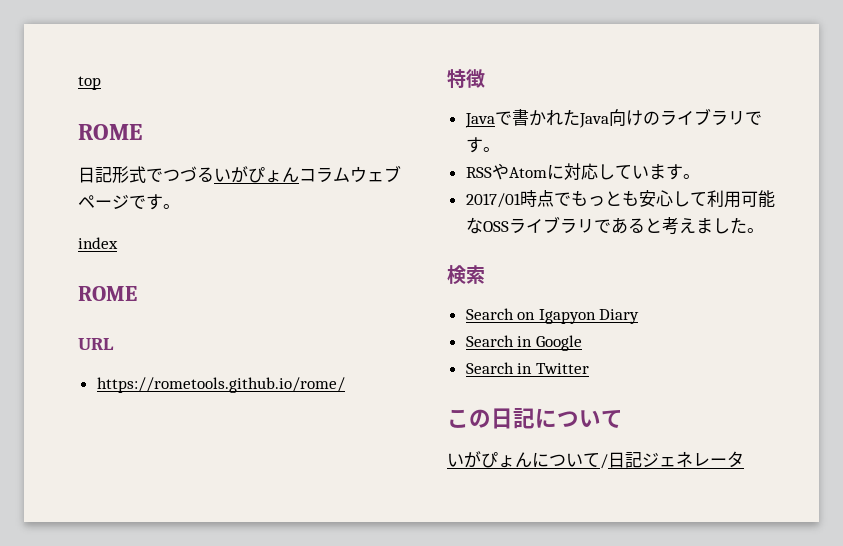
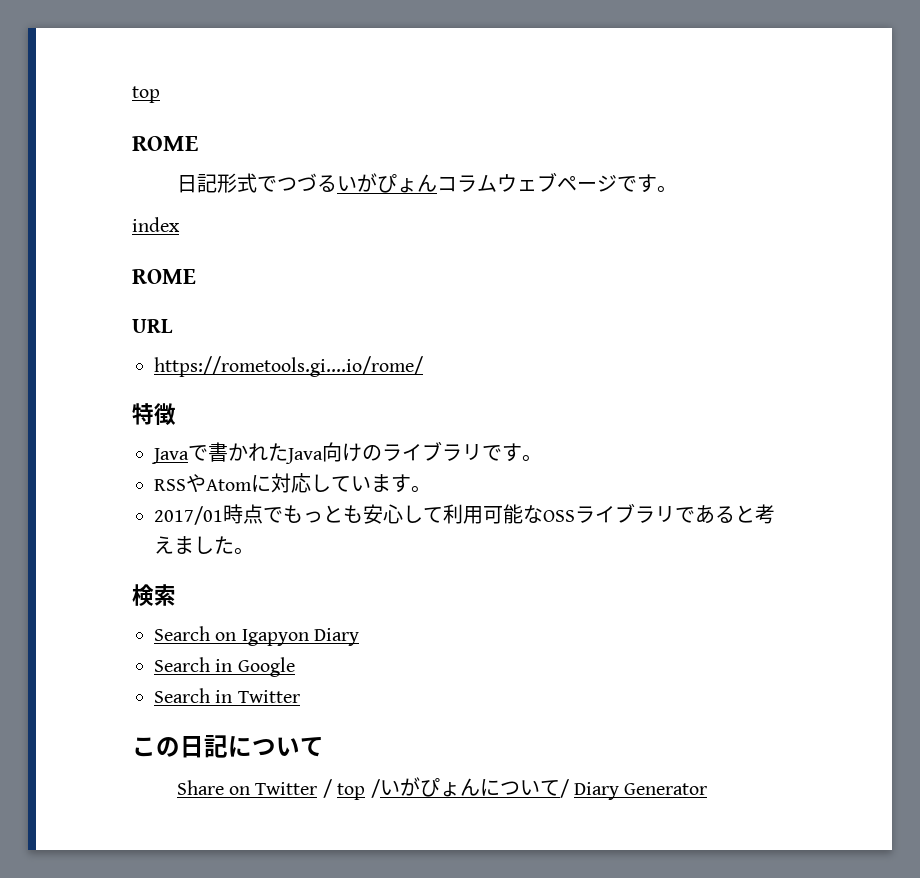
- https://rometools.github.io/rome/
+ https://rometools.gi....io/rome/
- いがぴょんについて/日記ジェネレータ
+ Share on Twitter / top /いがぴょんについて/ Diary Generator

